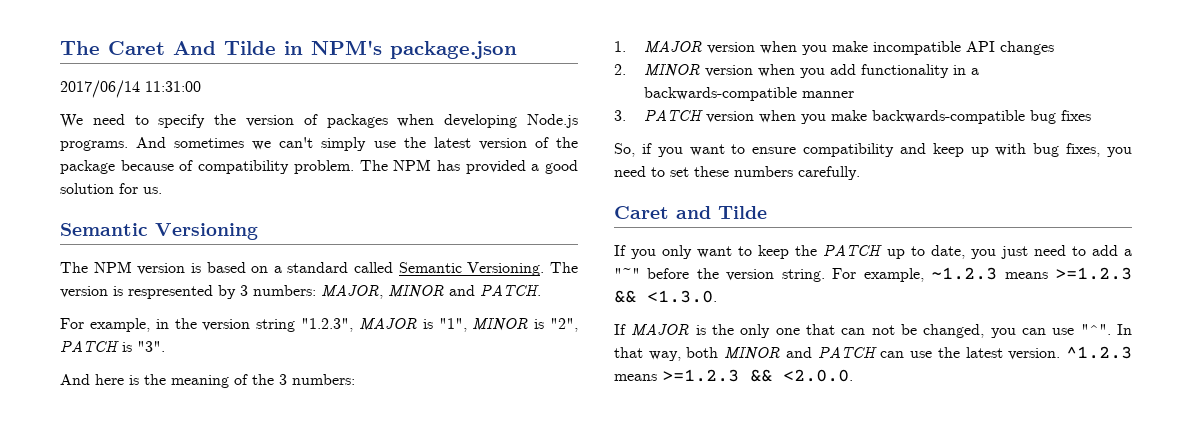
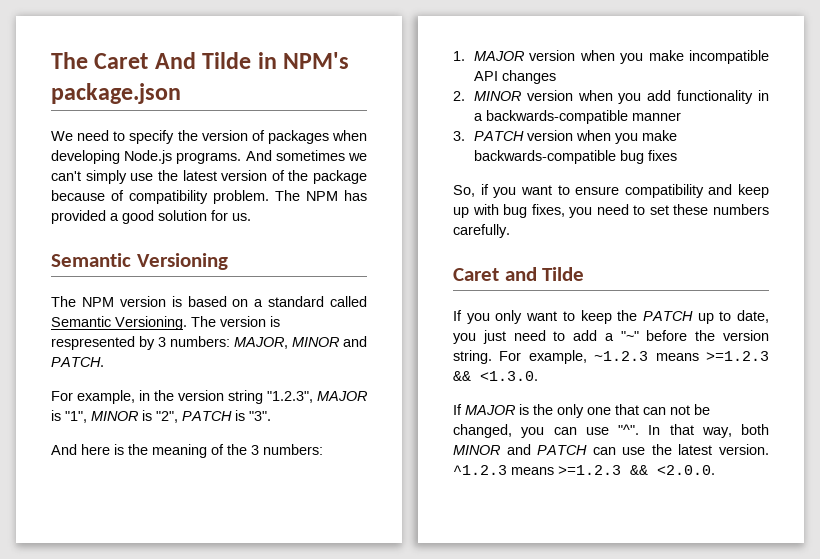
- 2017/06/14 11:31:00

